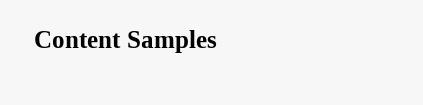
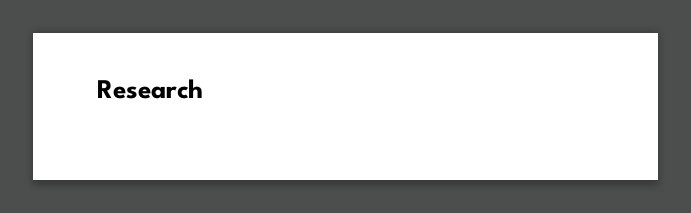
- Content Samples
+ Research

